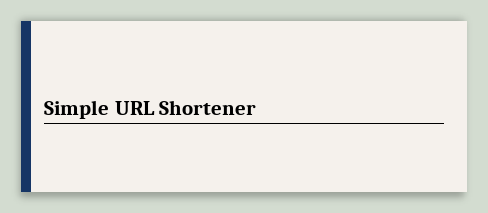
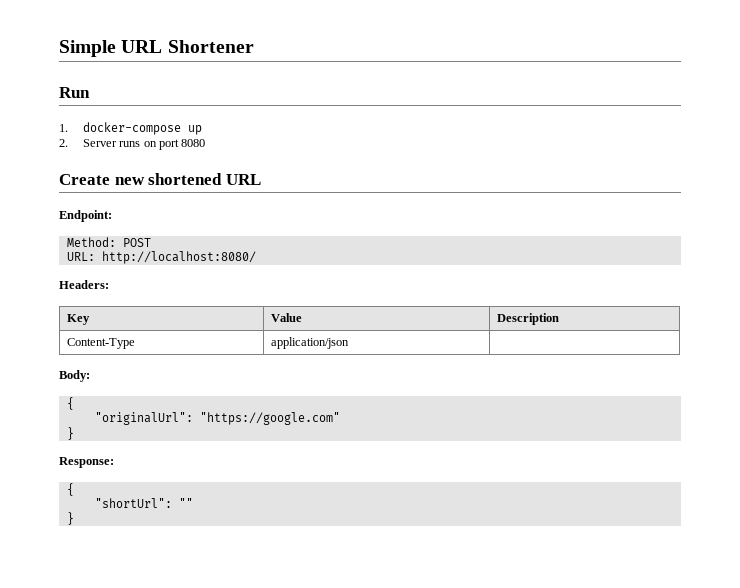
+ Run
+ 1. docker-compose up
+ 2. Server runs on port 8080
+ Create new shortened URL
+ Endpoint:
+ Method: POST
+ URL: http://localhost:8080/
+ Headers:
+ Key | Value | Description
+ Content-Type | application/json |
+ Body:
+ {
+ "originalUrl": "https://google.com"
+ }
+ Response:
+ {
+ "shortUrl": ""
+ }

